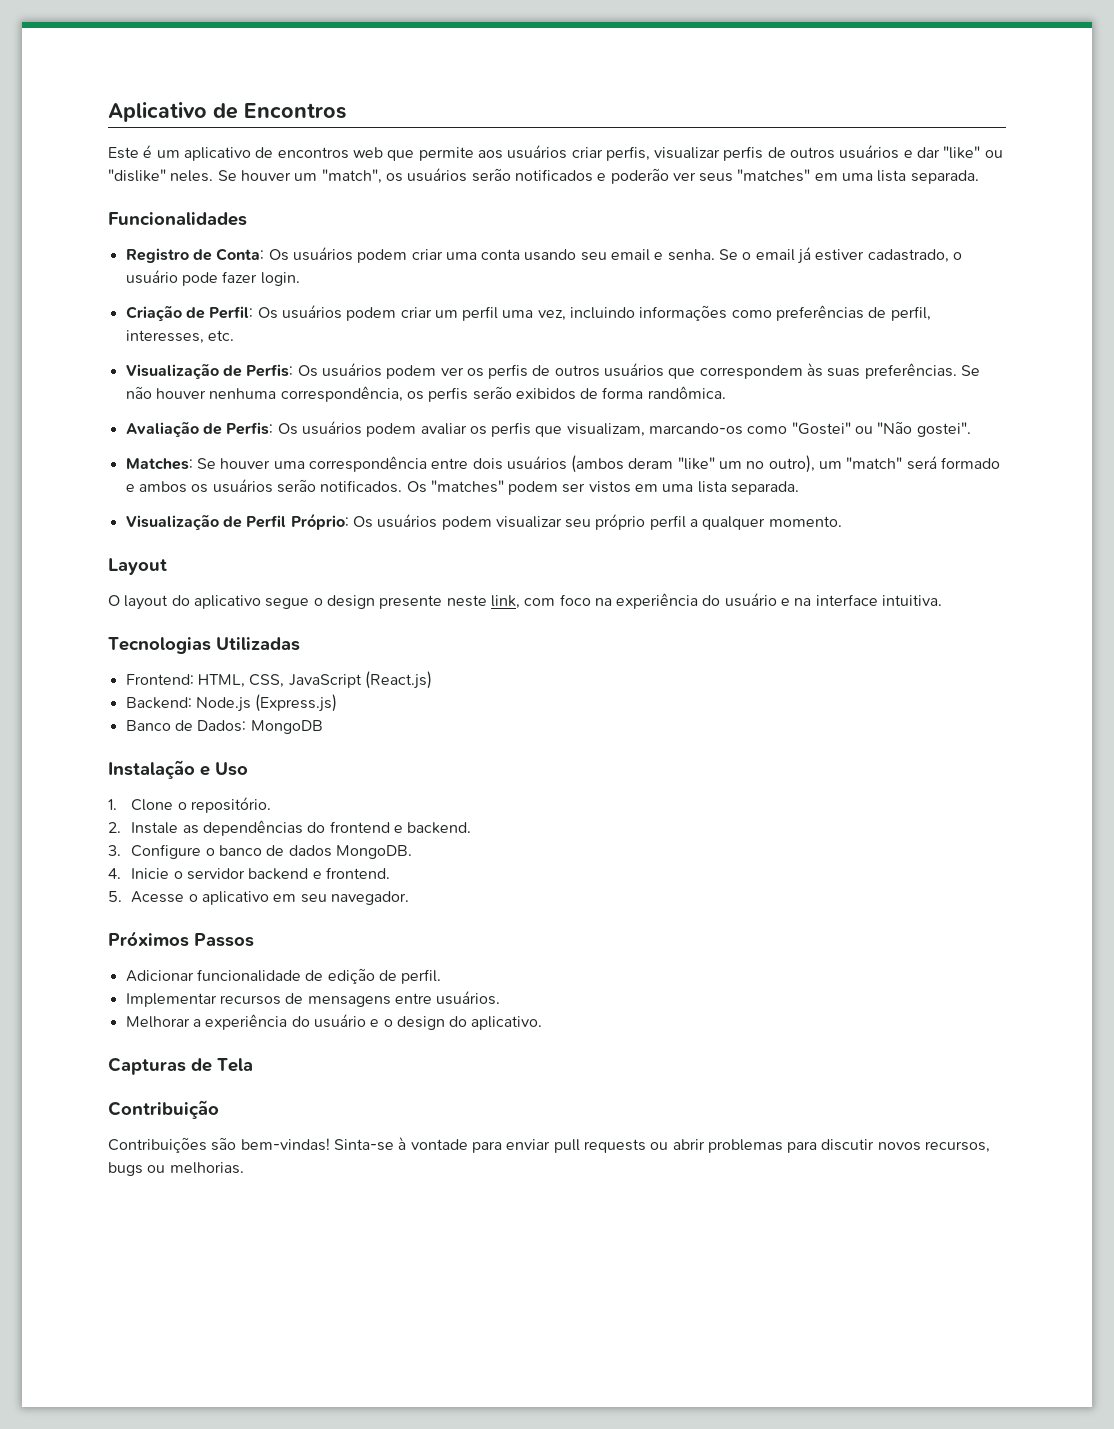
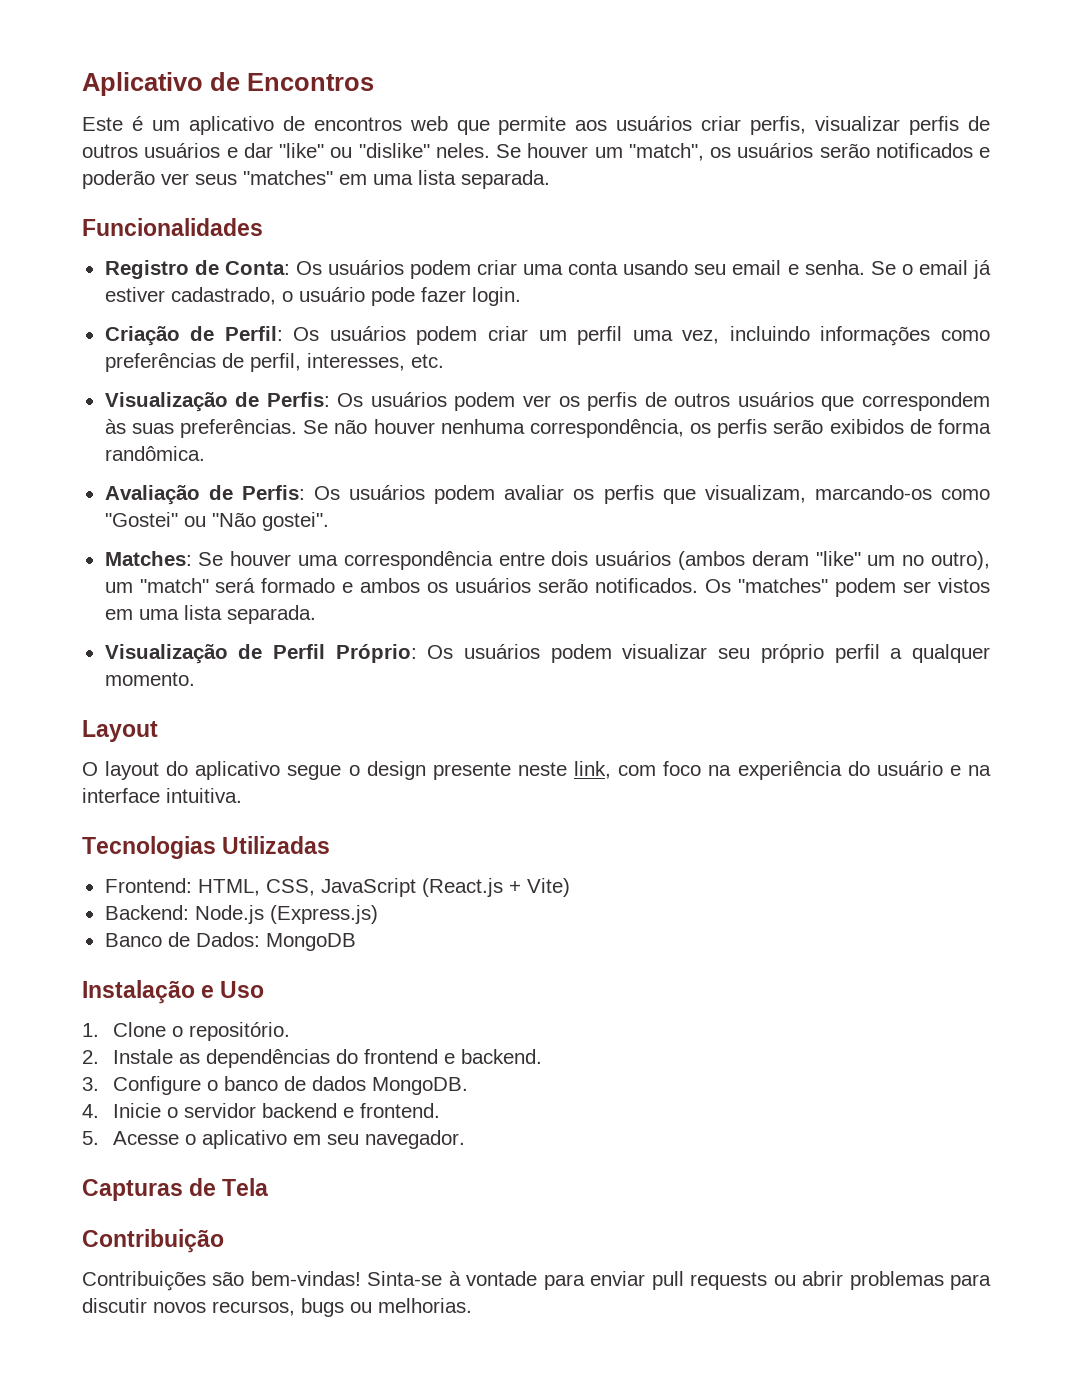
- Frontend: HTML, CSS, JavaScript (React.js)
+ Frontend: HTML, CSS, JavaScript (React.js + Vite)
- Próximos Passos
- Adicionar funcionalidade de edição de perfil.
- Implementar recursos de mensagens entre usuários.
- Melhorar a experiência do usuário e o design do aplicativo.

